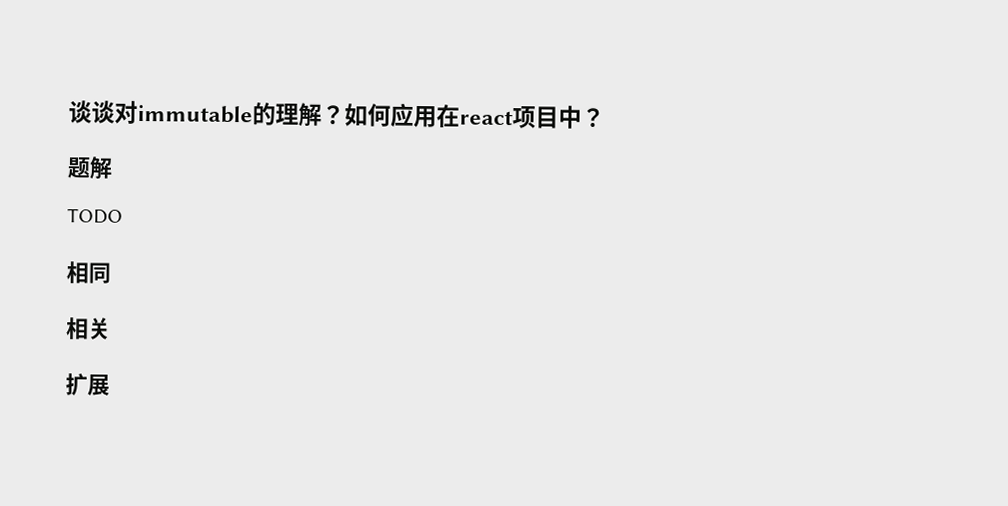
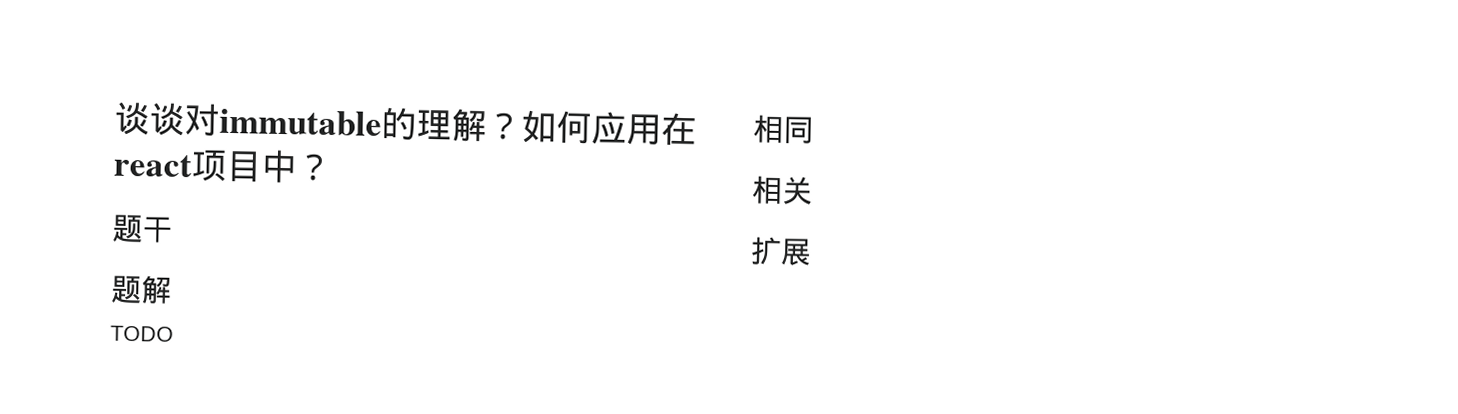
+ 题干

